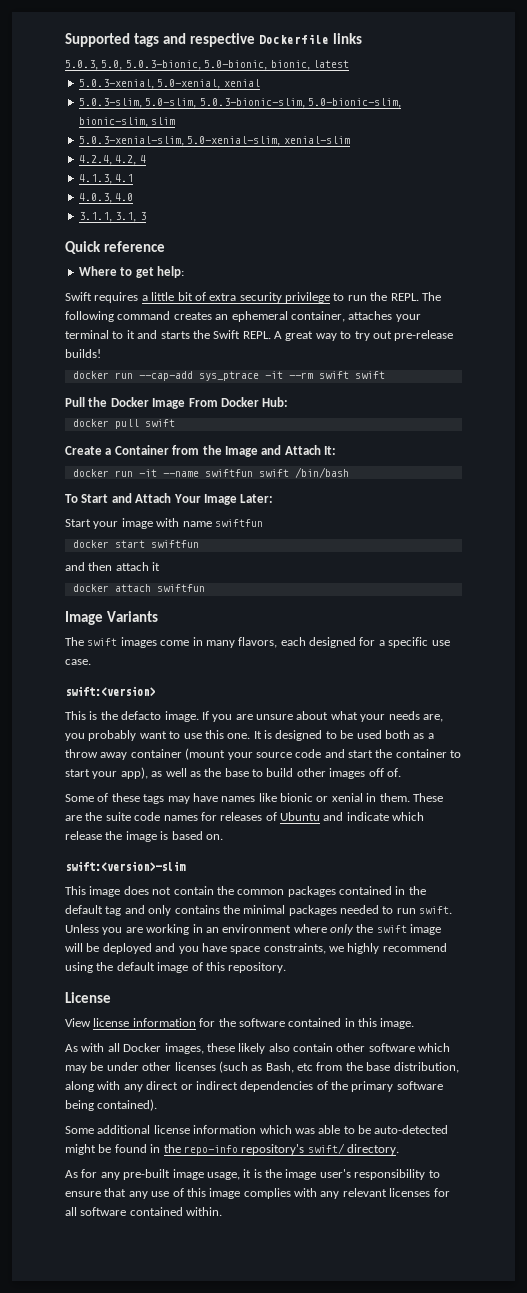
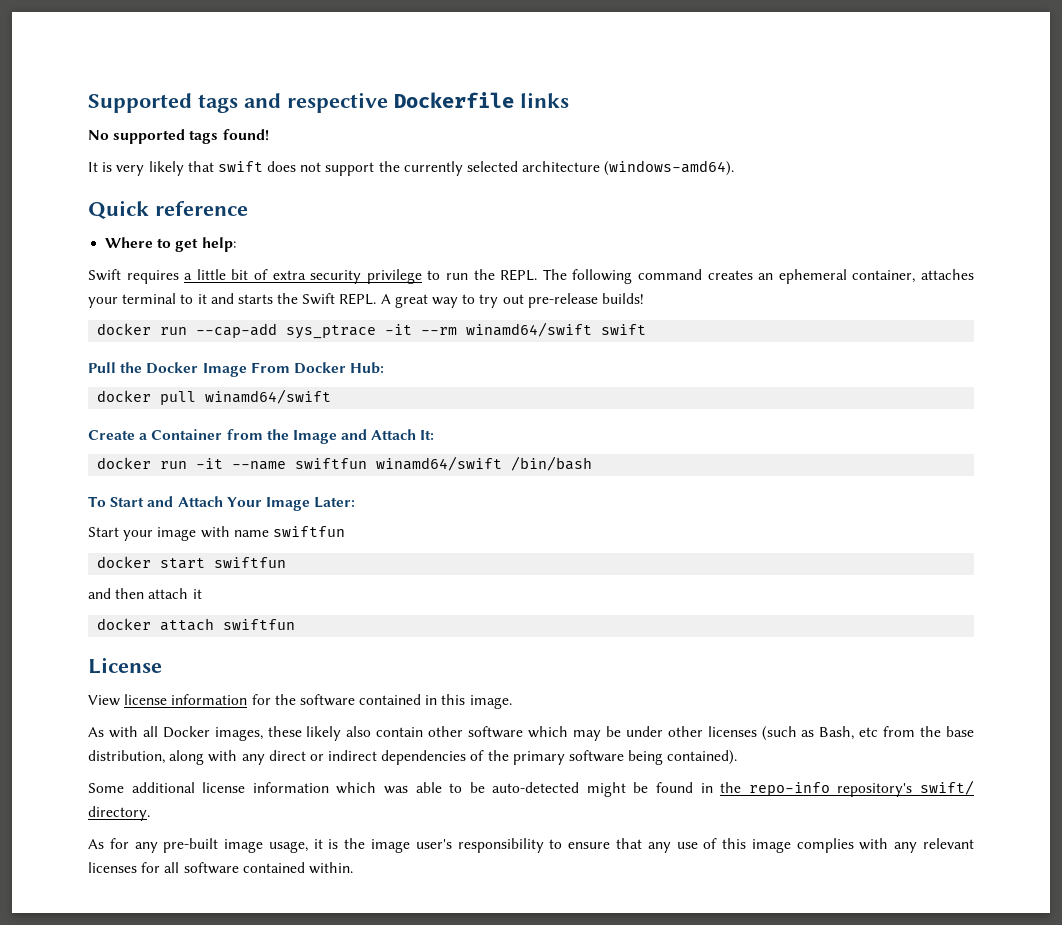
- 5.0.3, 5.0, 5.0.3-bionic, 5.0-bionic, bionic, latest
- 5.0.3-xenial, 5.0-xenial, xenial
- 5.0.3-slim, 5.0-slim, 5.0.3-bionic-slim, 5.0-bionic-slim, bionic-slim, slim
- 5.0.3-xenial-slim, 5.0-xenial-slim, xenial-slim
- 4.2.4, 4.2, 4
- 4.1.3, 4.1
- 4.0.3, 4.0
- 3.1.1, 3.1, 3
+ No supported tags found!
+ It is very likely that swift does not support the currently selected architecture (windows-amd64).
- docker run --cap-add sys_ptrace -it --rm swift swift
+ docker run --cap-add sys_ptrace -it --rm winamd64/swift swift
- docker pull swift
+ docker pull winamd64/swift
- docker run -it --name swiftfun swift /bin/bash
+ docker run -it --name swiftfun winamd64/swift /bin/bash
- Image Variants
- The swift images come in many flavors, each designed for a specific use case.
- swift:<version>
- This is the defacto image. If you are unsure about what your needs are, you probably want to use this one. It is designed to be used both as a throw away container (mount your source code and start the container to start your app), as well as the base to build other images off of.
- Some of these tags may have names like bionic or xenial in them. These are the suite code names for releases of Ubuntu and indicate which release the image is based on.
- swift:<version>-slim
- This image does not contain the common packages contained in the default tag and only contains the minimal packages needed to run swift. Unless you are working in an environment where only the swift image will be deployed and you have space constraints, we highly recommend using the default image of this repository.

